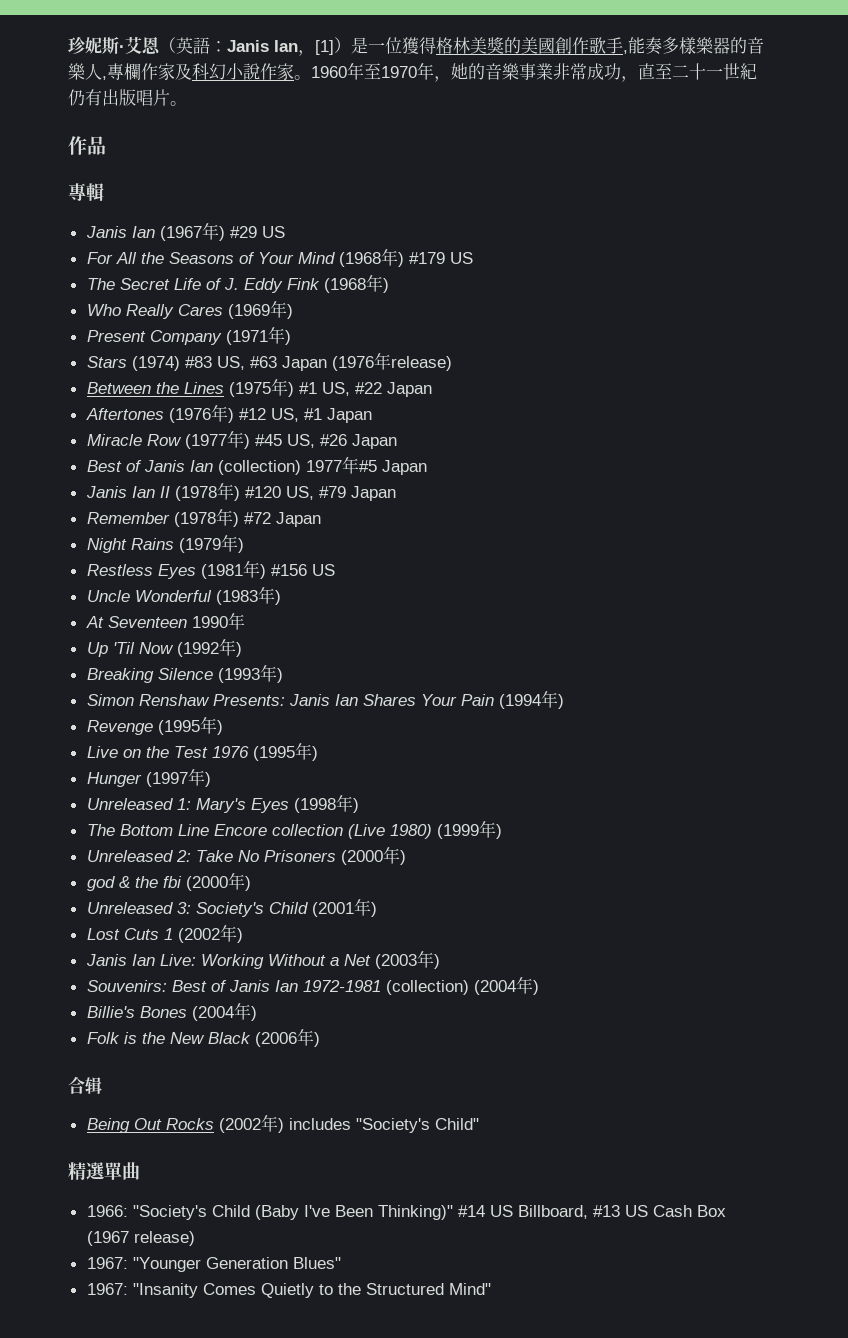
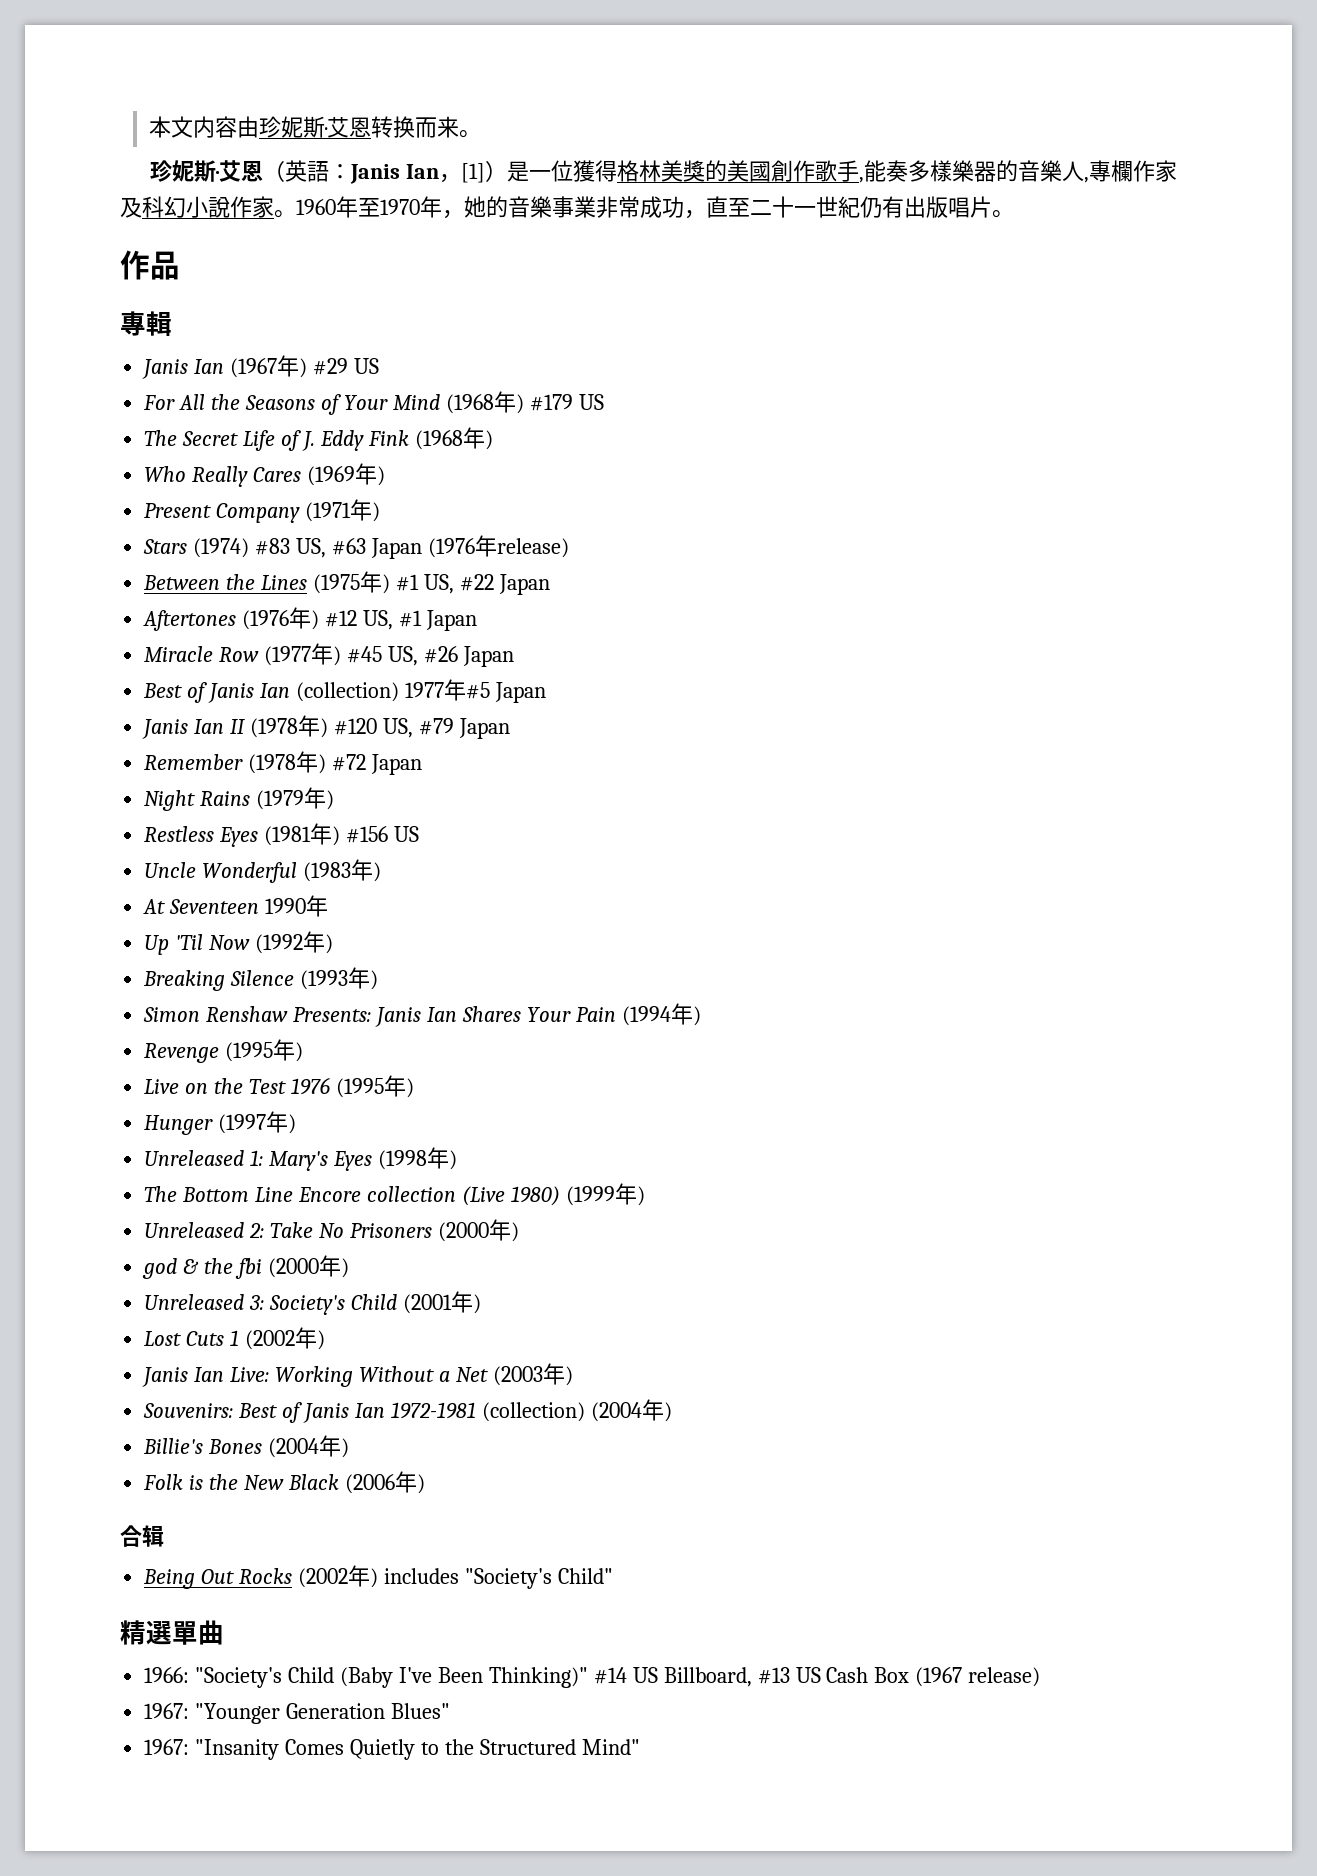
+ 本文内容由珍妮斯·艾恩转换而来。

